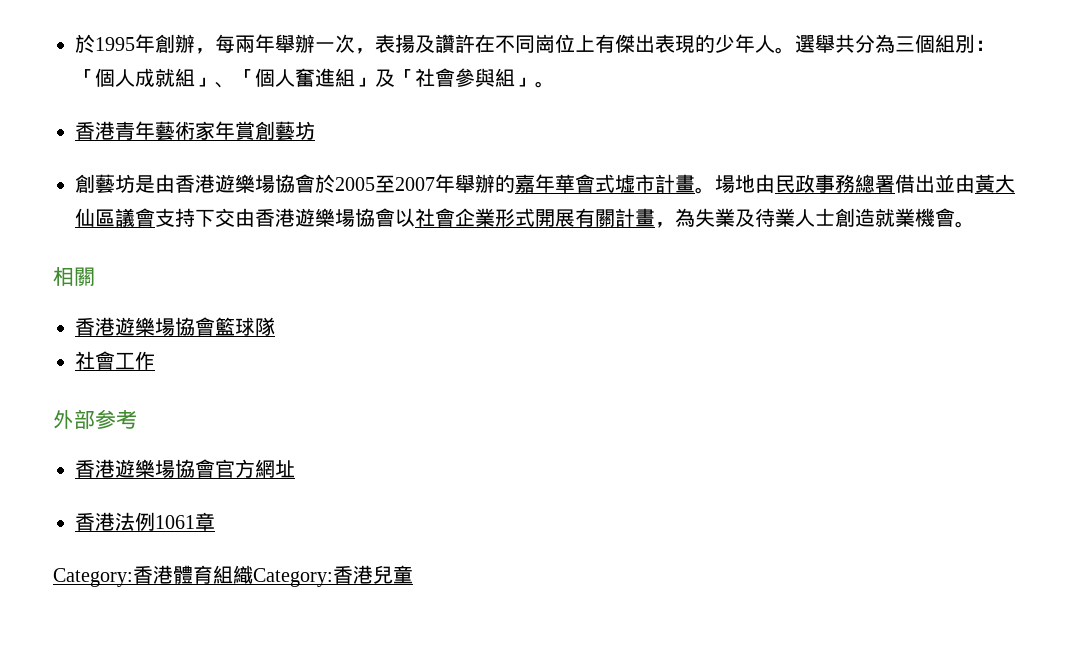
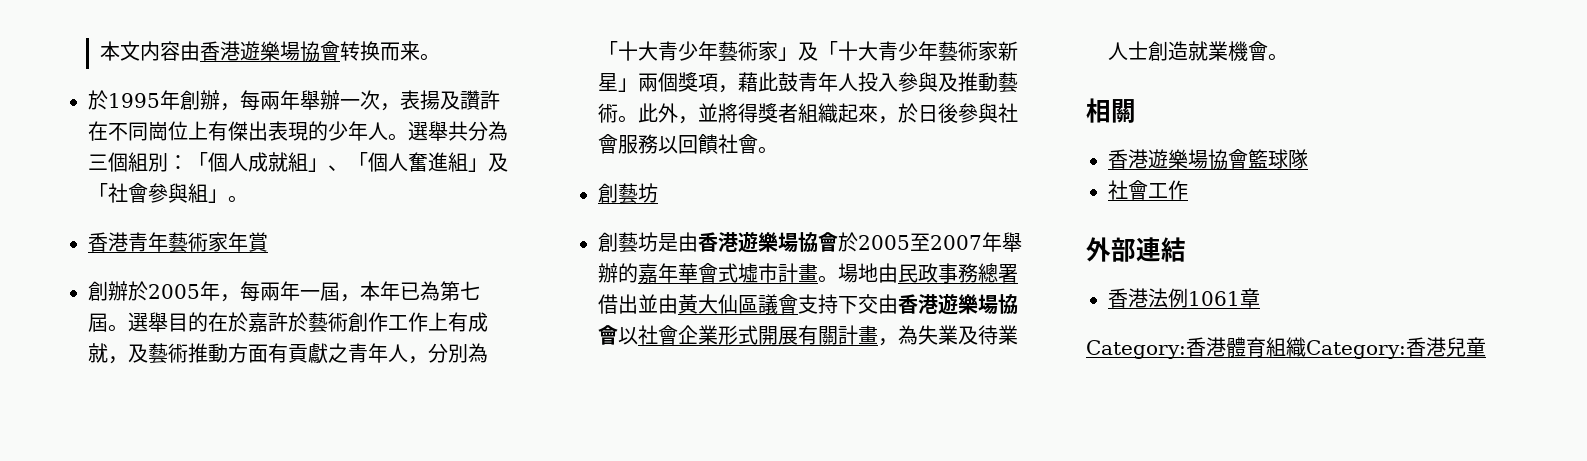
+ 本文内容由香港遊樂場協會转换而来。
- 香港青年藝術家年賞創藝坊
+ 香港青年藝術家年賞
+ 創辦於2005年，每兩年一屆，本年已為第七屆。選舉目的在於嘉許於藝術創作工作上有成就，及藝術推動方面有貢獻之青年人，分別為「十大青少年藝術家」及「十大青少年藝術家新星」兩個獎項，藉此鼓青年人投入參與及推動藝術。此外，並將得獎者組織起來，於日後參與社會服務以回饋社會。
+ 創藝坊
- 外部参考
- 香港遊樂場協會官方網址
+ 外部連結

